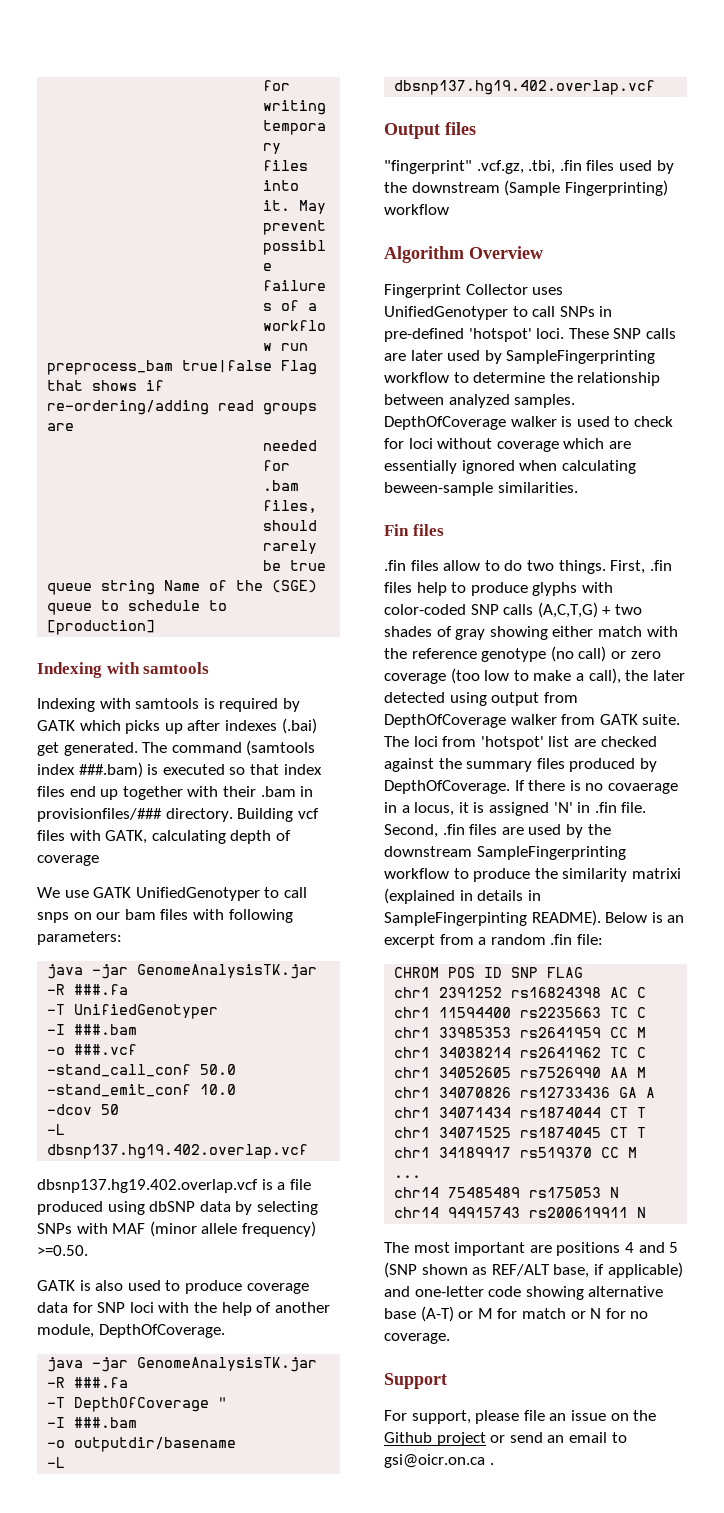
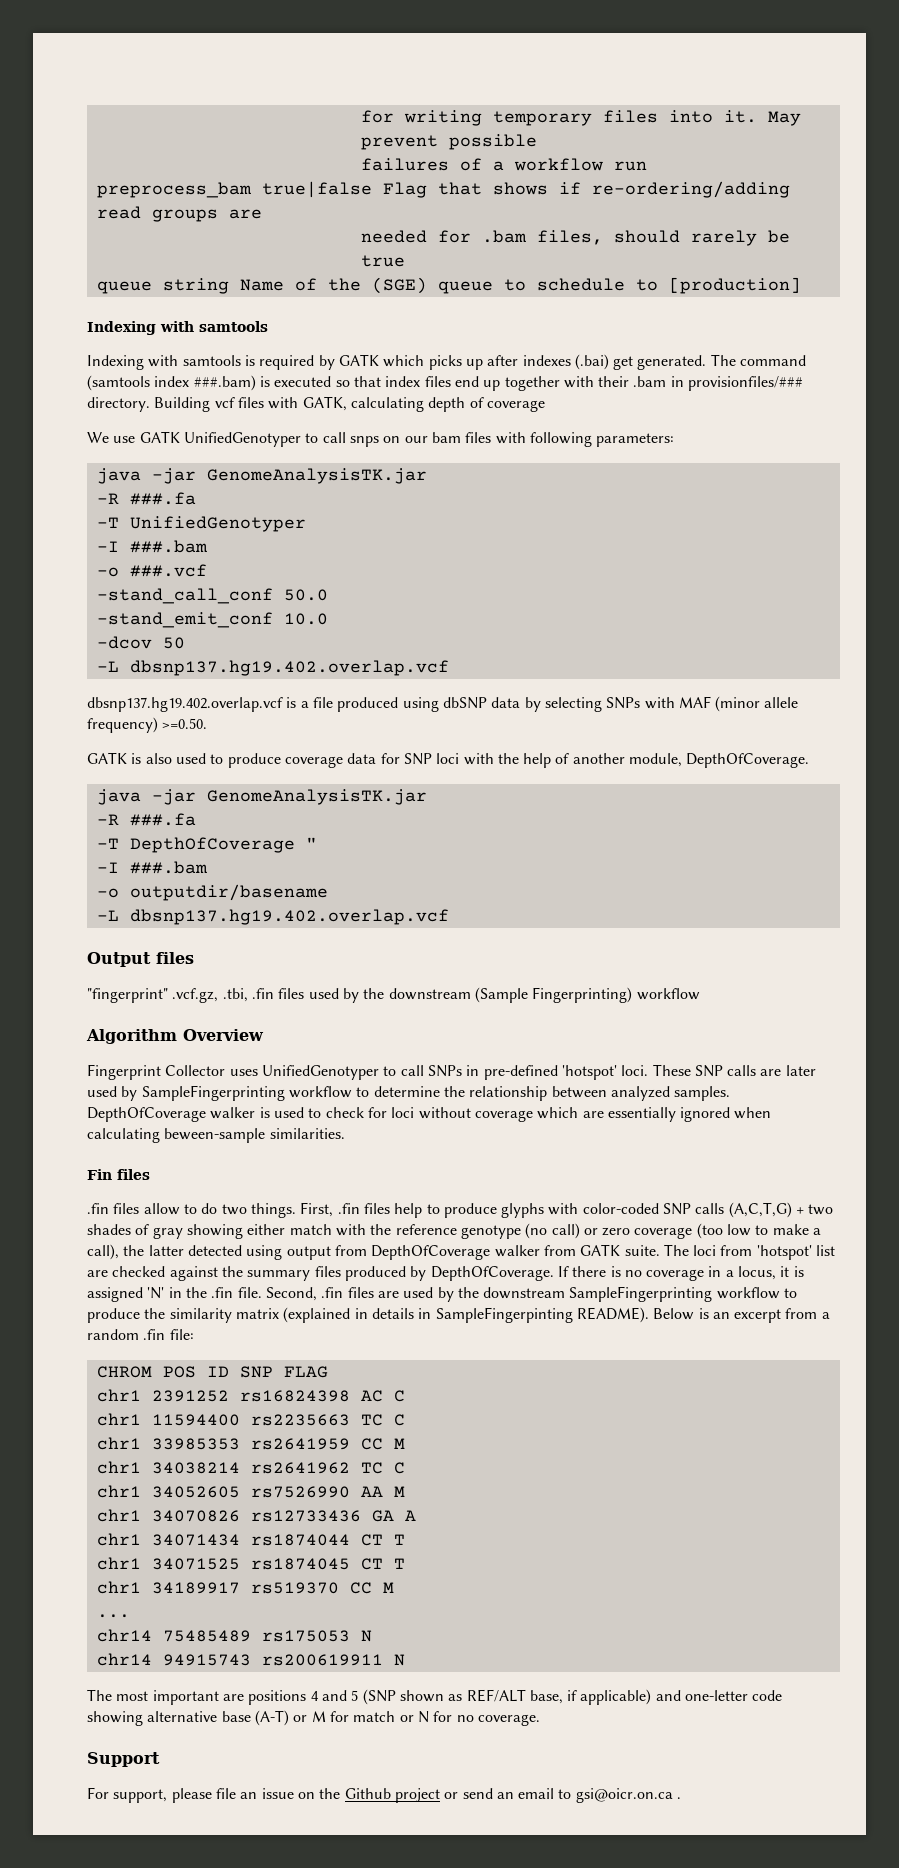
- First, .fin files help to produce glyphs with color-coded SNP calls (A,C,T,G) + two shades of gray showing either match with the reference genotype (no call) or zero coverage (too low to make a call), the later detected using output from DepthOfCoverage walker from GATK suite.
+ First, .fin files help to produce glyphs with color-coded SNP calls (A,C,T,G) + two shades of gray showing either match with the reference genotype (no call) or zero coverage (too low to make a call), the latter detected using output from DepthOfCoverage walker from GATK suite.
- If there is no covaerage in a locus, it is assigned 'N' in .fin file.
+ If there is no coverage in a locus, it is assigned 'N' in the .fin file.
- Second, .fin files are used by the downstream SampleFingerprinting workflow to produce the similarity matrixi (explained in details in SampleFingerpinting README).
+ Second, .fin files are used by the downstream SampleFingerprinting workflow to produce the similarity matrix (explained in details in SampleFingerpinting README).

